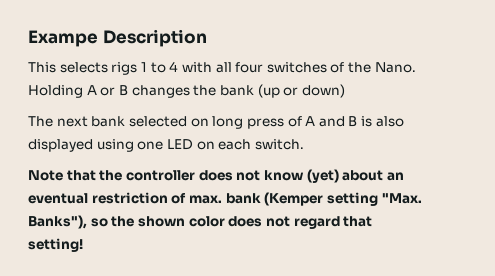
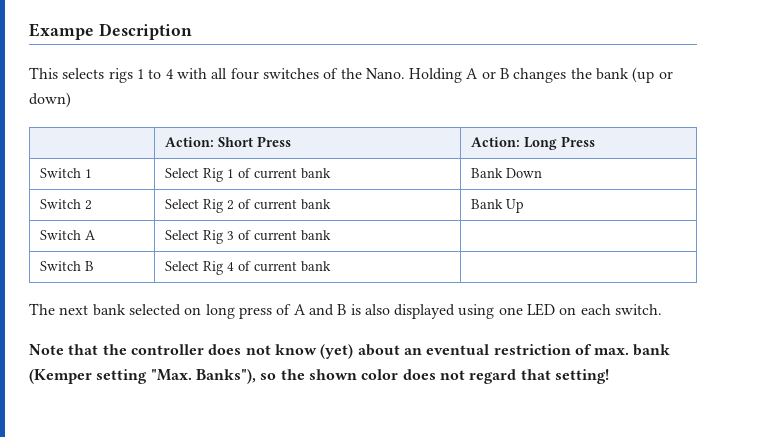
+ | Action: Short Press | Action: Long Press
+ Switch 1 | Select Rig 1 of current bank | Bank Down
+ Switch 2 | Select Rig 2 of current bank | Bank Up
+ Switch A | Select Rig 3 of current bank |
+ Switch B | Select Rig 4 of current bank |

